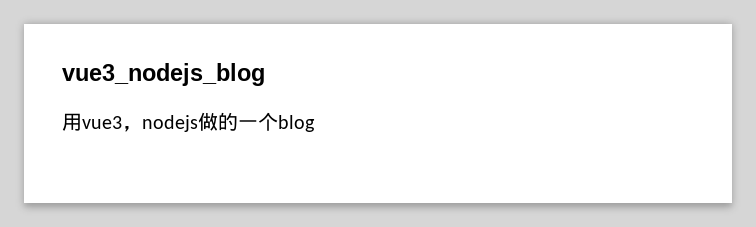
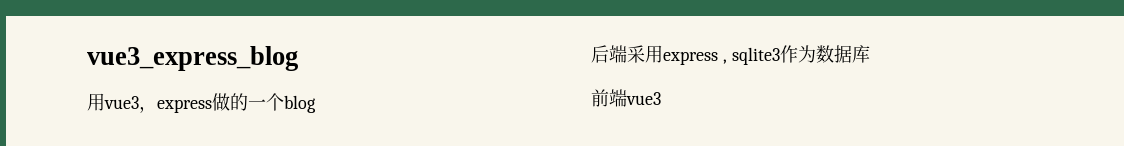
- vue3_nodejs_blog
+ vue3_express_blog
- 用vue3，nodejs做的一个blog
+ 用vue3，express做的一个blog
+ 后端采用express , sqlite3作为数据库
+ 前端vue3

